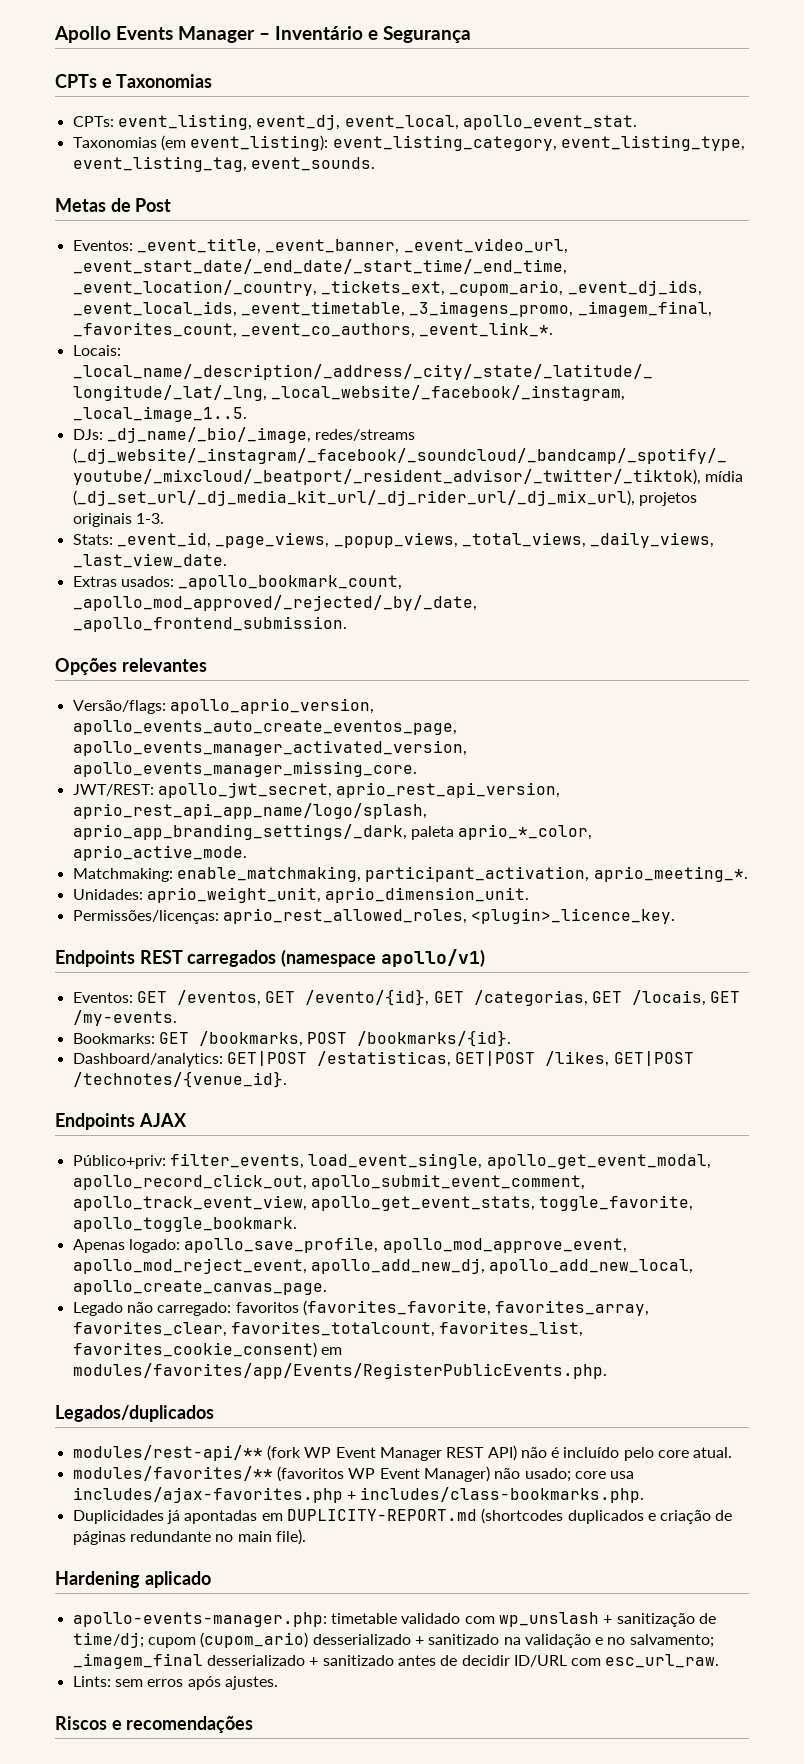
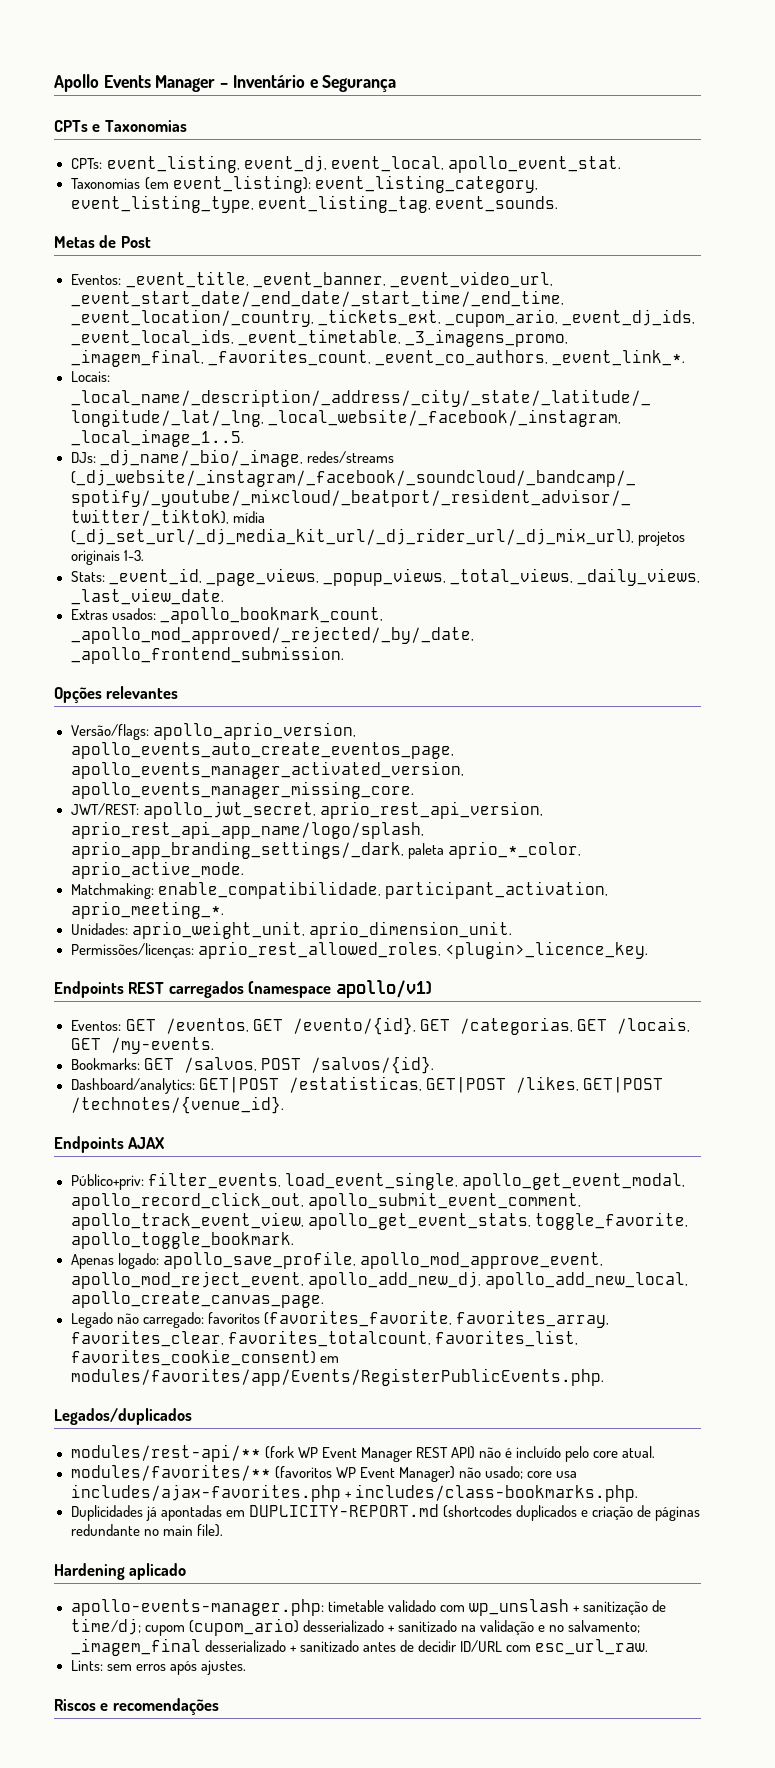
- Matchmaking: enable_matchmaking, participant_activation, aprio_meeting_*.
+ Matchmaking: enable_compatibilidade, participant_activation, aprio_meeting_*.
- Bookmarks: GET /bookmarks, POST /bookmarks/{id}.
+ Bookmarks: GET /salvos, POST /salvos/{id}.

